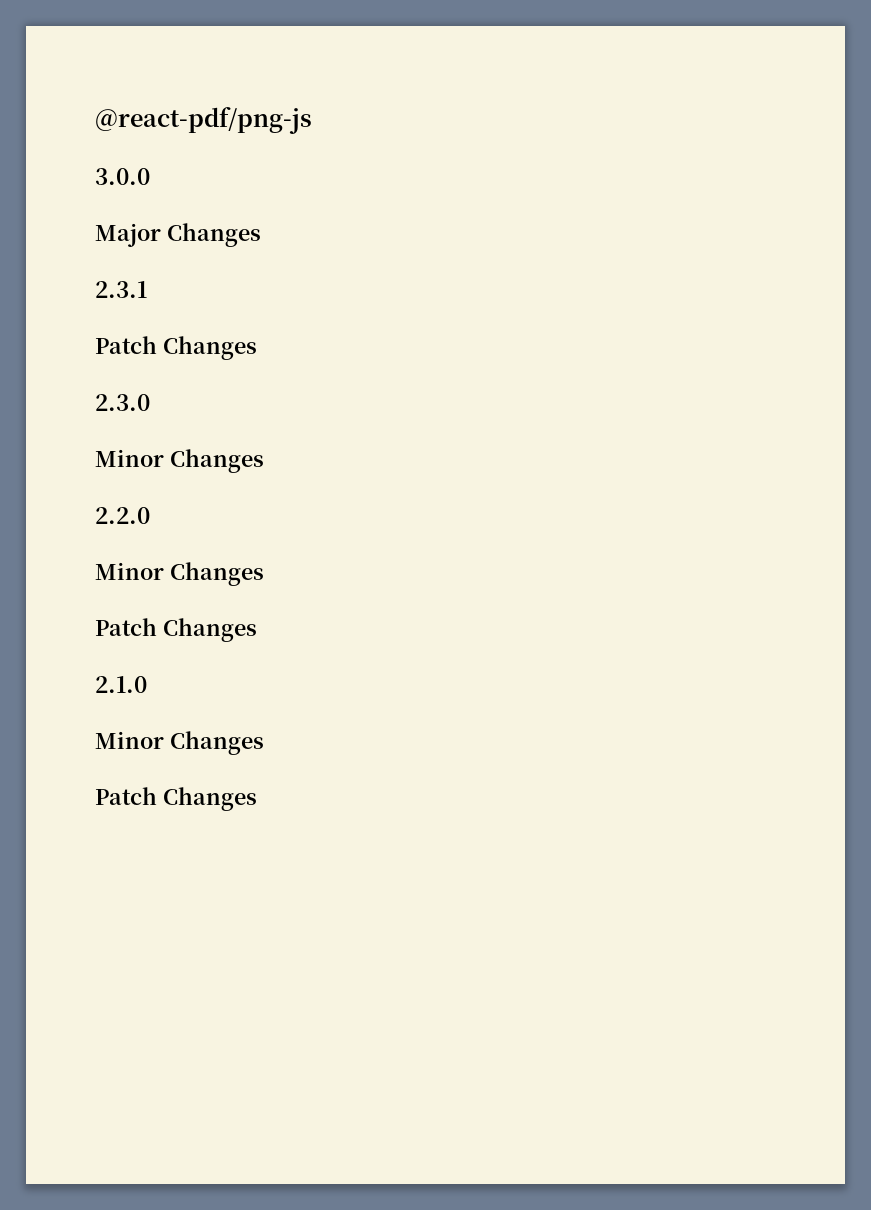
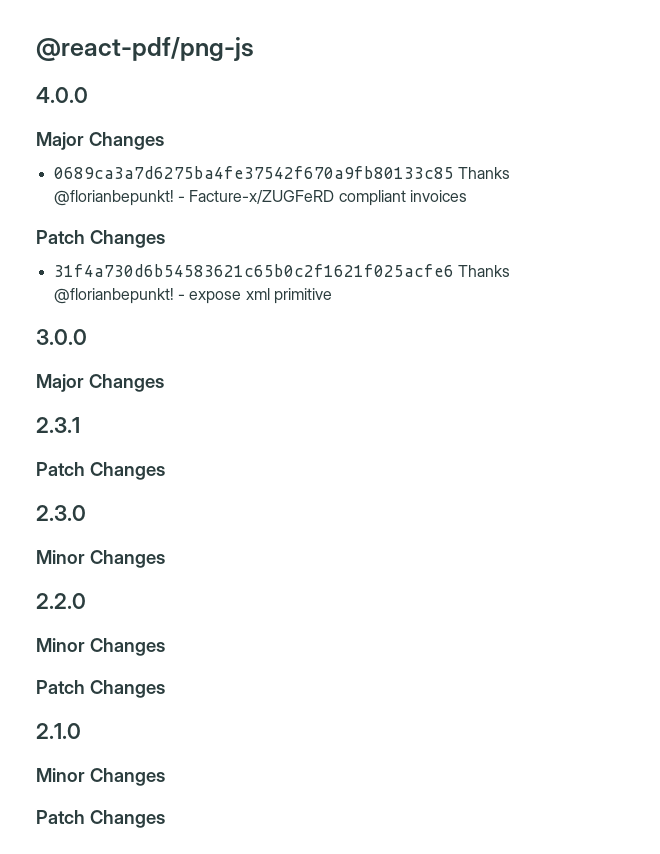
+ 4.0.0
+ Major Changes
+ 0689ca3a7d6275ba4fe37542f670a9fb80133c85 Thanks @florianbepunkt! - Facture-x/ZUGFeRD compliant invoices
+ Patch Changes
+ 31f4a730d6b54583621c65b0c2f1621f025acfe6 Thanks @florianbepunkt! - expose xml primitive

